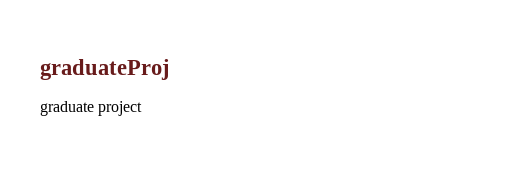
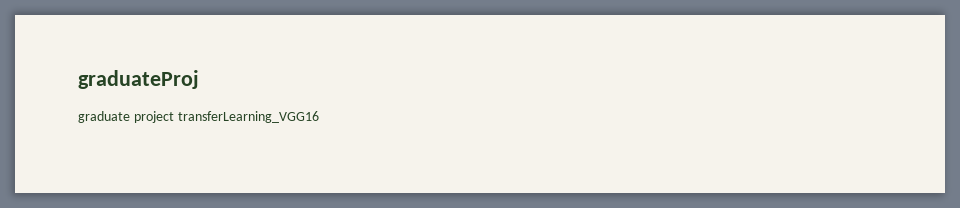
- graduate project
+ graduate project transferLearning_VGG16

